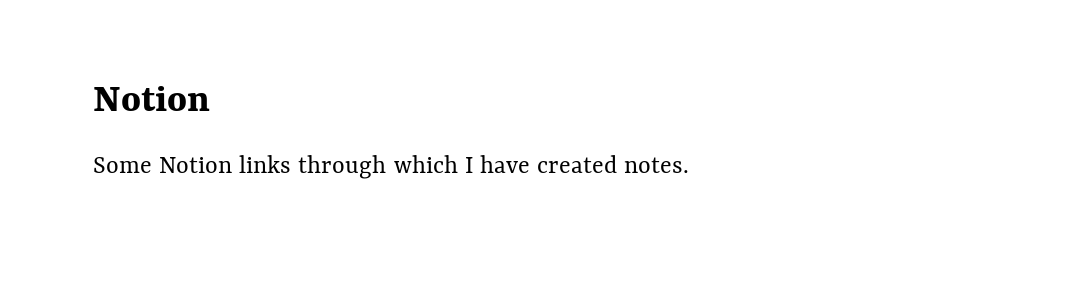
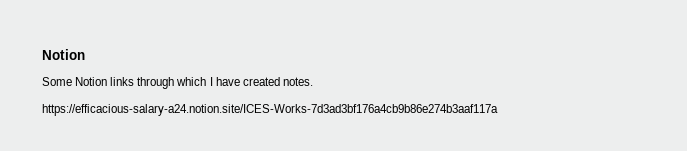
+ https://efficacious-salary-a24.notion.site/ICES-Works-7d3ad3bf176a4cb9b86e274b3aaf117a

